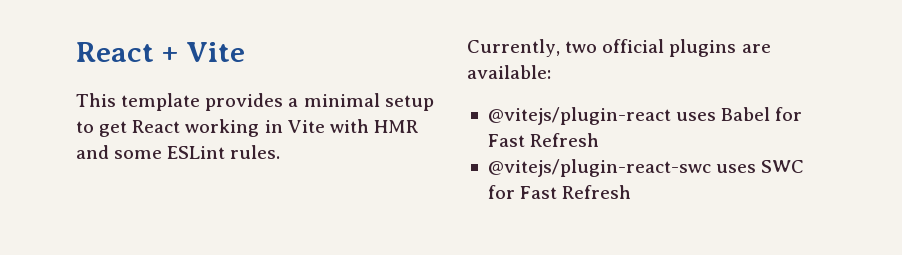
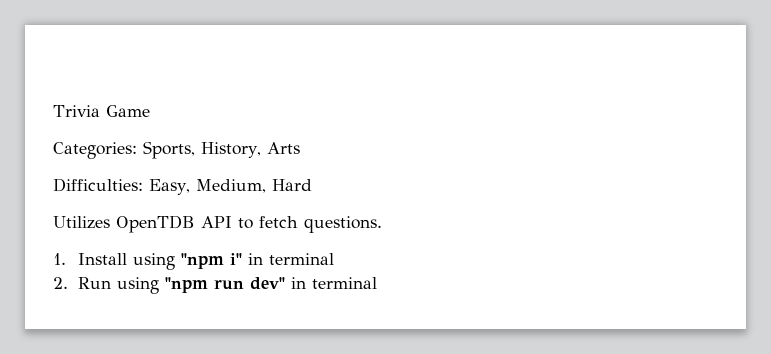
- React + Vite
- This template provides a minimal setup to get React working in Vite with HMR and some ESLint rules.
- Currently, two official plugins are available:
- @vitejs/plugin-react uses Babel for Fast Refresh
- @vitejs/plugin-react-swc uses SWC for Fast Refresh
+ Trivia Game
+ Categories: Sports, History, Arts
+ Difficulties: Easy, Medium, Hard
+ Utilizes OpenTDB API to fetch questions.
+ 1. Install using "npm i" in terminal
+ 2. Run using "npm run dev" in terminal

